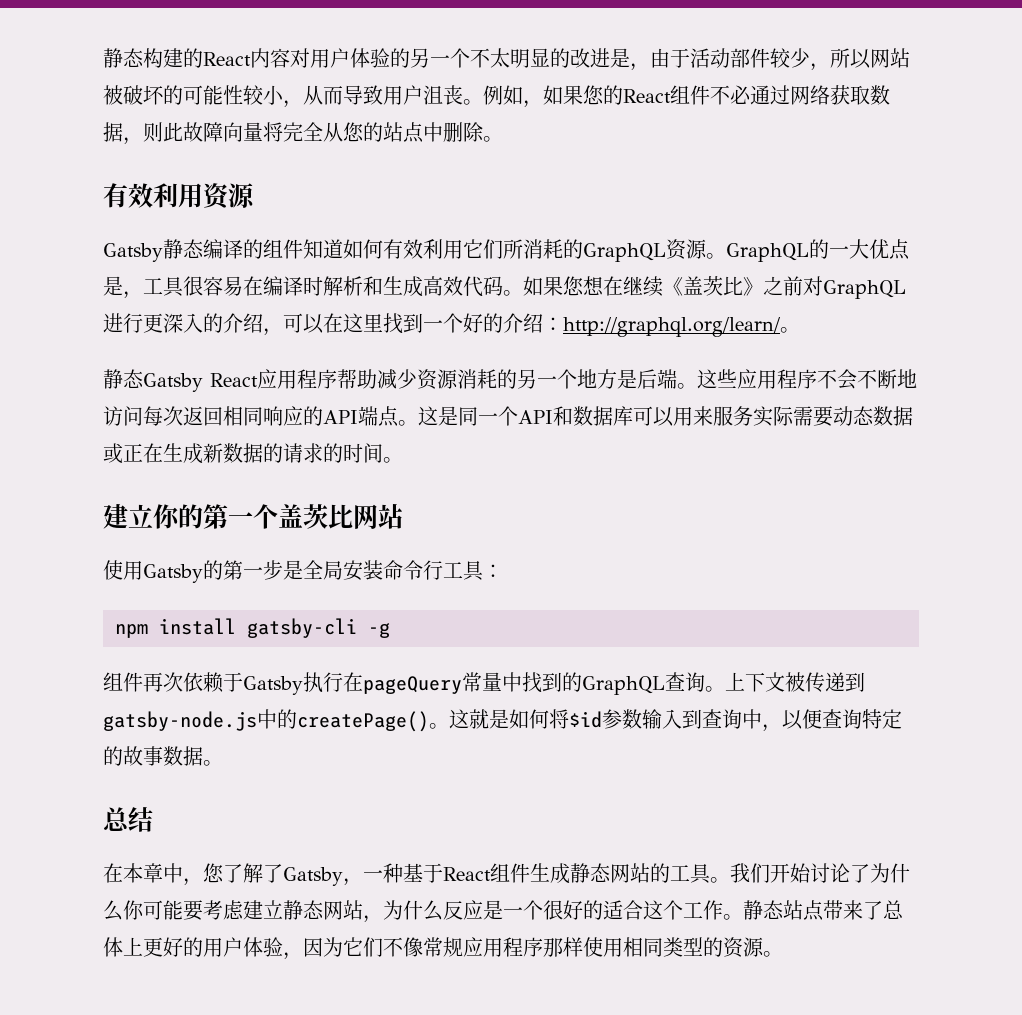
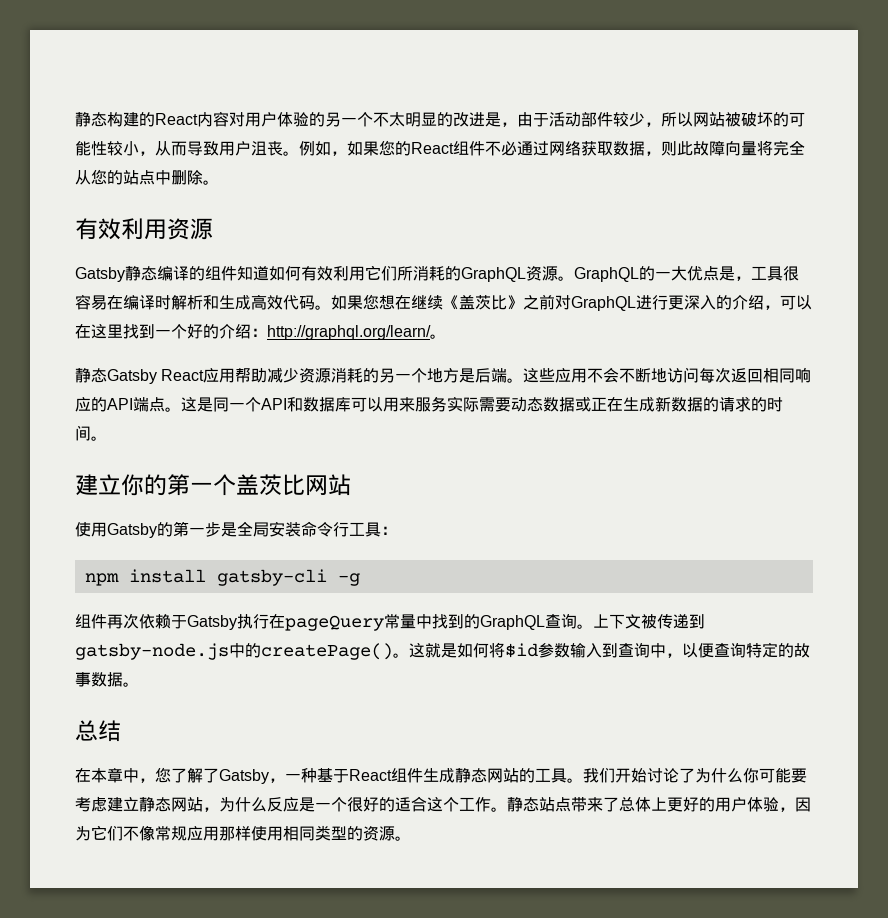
- 静态Gatsby React应用程序帮助减少资源消耗的另一个地方是后端。
+ 静态Gatsby React应用帮助减少资源消耗的另一个地方是后端。
- 这些应用程序不会不断地访问每次返回相同响应的API端点。
+ 这些应用不会不断地访问每次返回相同响应的API端点。
- 静态站点带来了总体上更好的用户体验，因为它们不像常规应用程序那样使用相同类型的资源。
+ 静态站点带来了总体上更好的用户体验，因为它们不像常规应用那样使用相同类型的资源。

